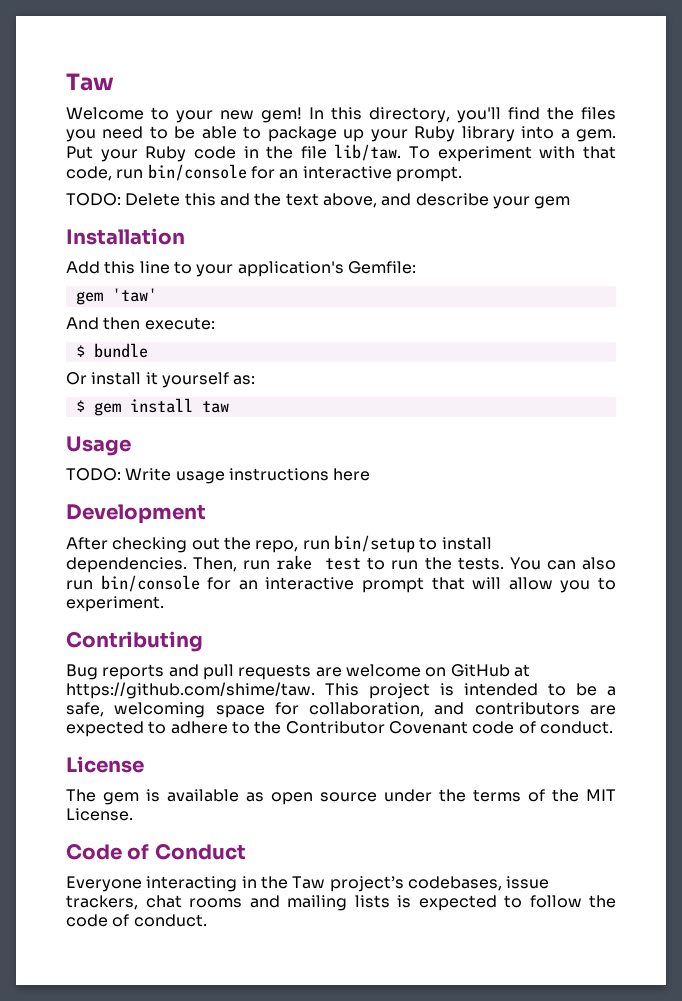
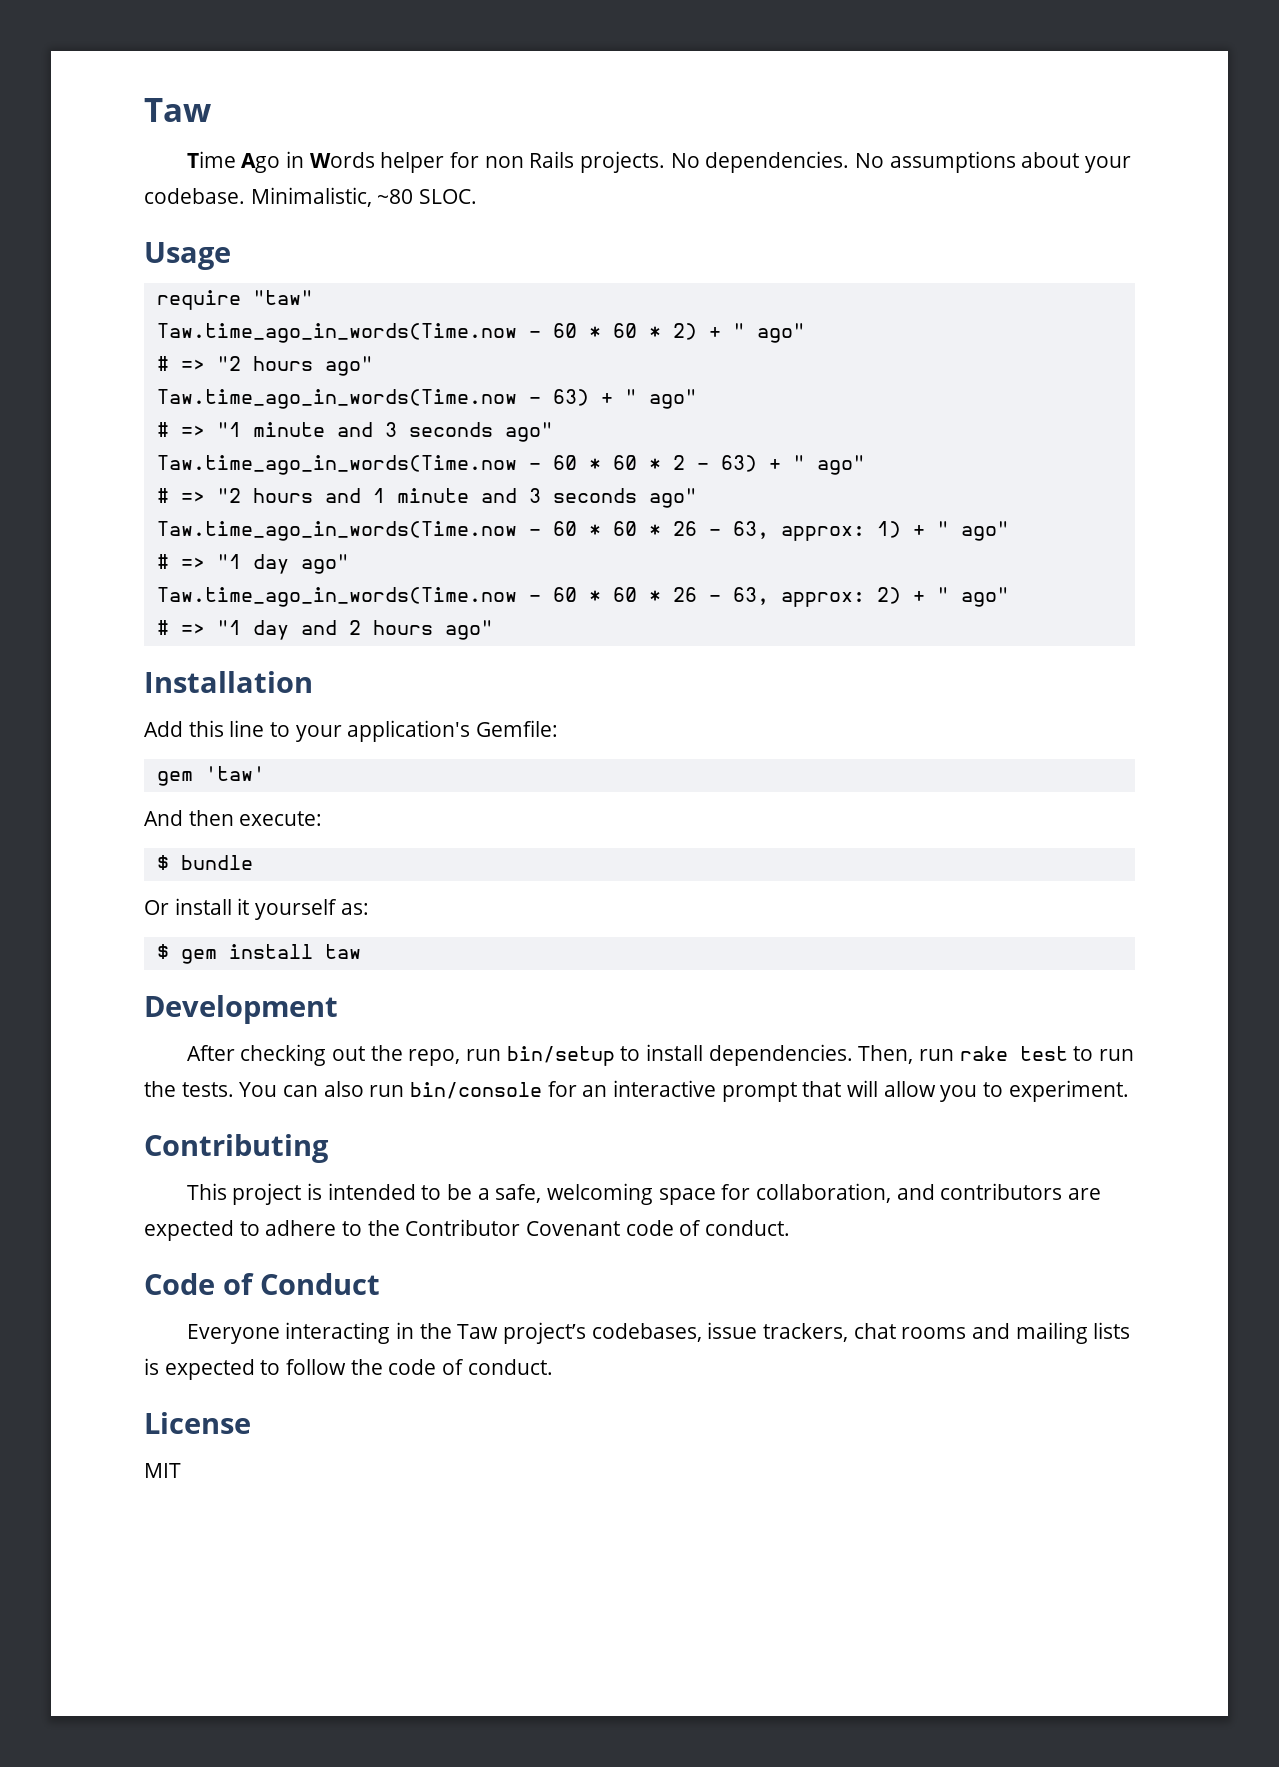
- Welcome to your new gem! In this directory, you'll find the files you need to be able to package up your Ruby library into a gem. Put your Ruby code in the file lib/taw. To experiment with that code, run bin/console for an interactive prompt.
- TODO: Delete this and the text above, and describe your gem
+ Time Ago in Words helper for non Rails projects. No dependencies. No assumptions about your codebase. Minimalistic, ~80 SLOC.
+ Usage
+ require "taw"
+ Taw.time_ago_in_words(Time.now - 60 * 60 * 2) + " ago"
+ # => "2 hours ago"
+ Taw.time_ago_in_words(Time.now - 63) + " ago"
+ # => "1 minute and 3 seconds ago"
+ Taw.time_ago_in_words(Time.now - 60 * 60 * 2 - 63) + " ago"
+ # => "2 hours and 1 minute and 3 seconds ago"
+ Taw.time_ago_in_words(Time.now - 60 * 60 * 26 - 63, approx: 1) + " ago"
+ # => "1 day ago"
+ Taw.time_ago_in_words(Time.now - 60 * 60 * 26 - 63, approx: 2) + " ago"
+ # => "1 day and 2 hours ago"
- Usage
- TODO: Write usage instructions here
- Bug reports and pull requests are welcome on GitHub at https://github.com/shime/taw. This project is intended to be a safe, welcoming space for collaboration, and contributors are expected to adhere to the Contributor Covenant code of conduct.
+ This project is intended to be a safe, welcoming space for collaboration, and contributors are expected to adhere to the Contributor Covenant code of conduct.
- License
- The gem is available as open source under the terms of the MIT License.
+ License
+ MIT

